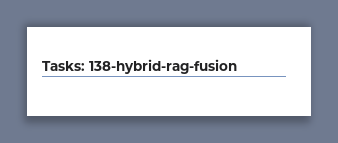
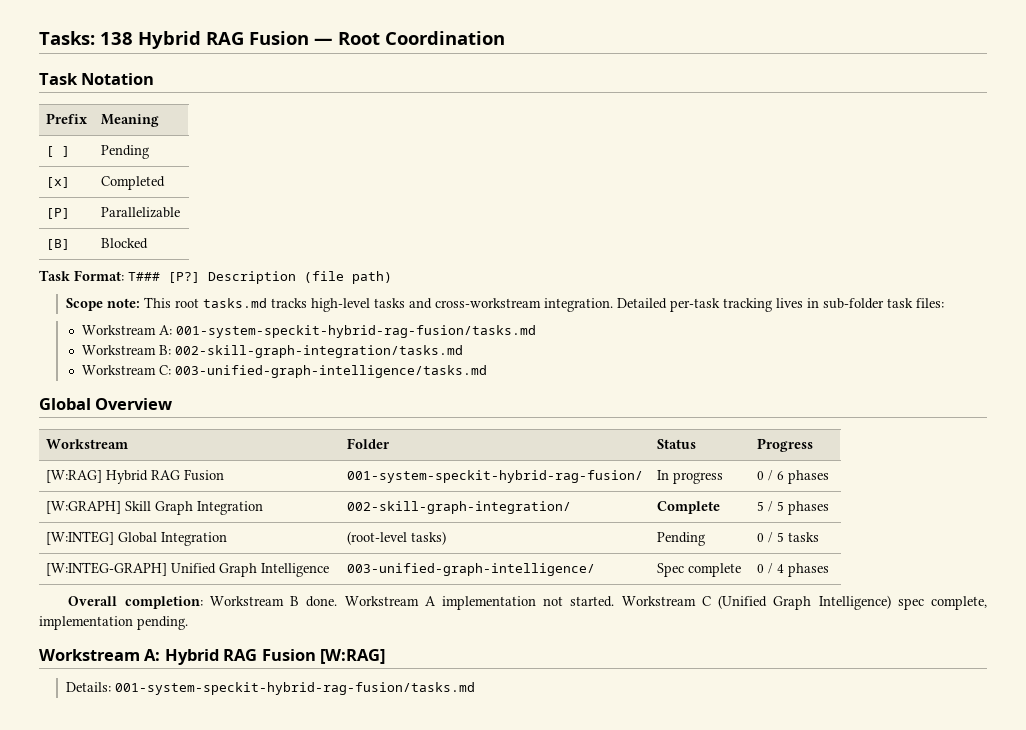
- Tasks: 138-hybrid-rag-fusion
+ Tasks: 138 Hybrid RAG Fusion — Root Coordination
+ Task Notation
+ Prefix | Meaning
+ [ ] | Pending
+ [x] | Completed
+ [P] | Parallelizable
+ [B] | Blocked
+ Task Format: T### [P?] Description (file path)
+ Scope note: This root tasks.md tracks high-level tasks and cross-workstream integration. Detailed per-task tracking lives in sub-folder task files:
+ Workstream A: 001-system-speckit-hybrid-rag-fusion/tasks.md
+ Workstream B: 002-skill-graph-integration/tasks.md
+ Workstream C: 003-unified-graph-intelligence/tasks.md
+ Global Overview
+ Workstream | Folder | Status | Progress
+ [W:RAG] Hybrid RAG Fusion | 001-system-speckit-hybrid-rag-fusion/ | In progress | 0 / 6 phases
+ [W:GRAPH] Skill Graph Integration | 002-skill-graph-integration/ | Complete | 5 / 5 phases
+ [W:INTEG] Global Integration | (root-level tasks) | Pending | 0 / 5 tasks
+ [W:INTEG-GRAPH] Unified Graph Intelligence | 003-unified-graph-intelligence/ | Spec complete | 0 / 4 phases
+ Overall completion: Workstream B done. Workstream A implementation not started. Workstream C (Unified Graph Intelligence) spec complete, implementation pending.
+ Workstream A: Hybrid RAG Fusion [W:RAG]
+ Details: 001-system-speckit-hybrid-rag-fusion/tasks.md

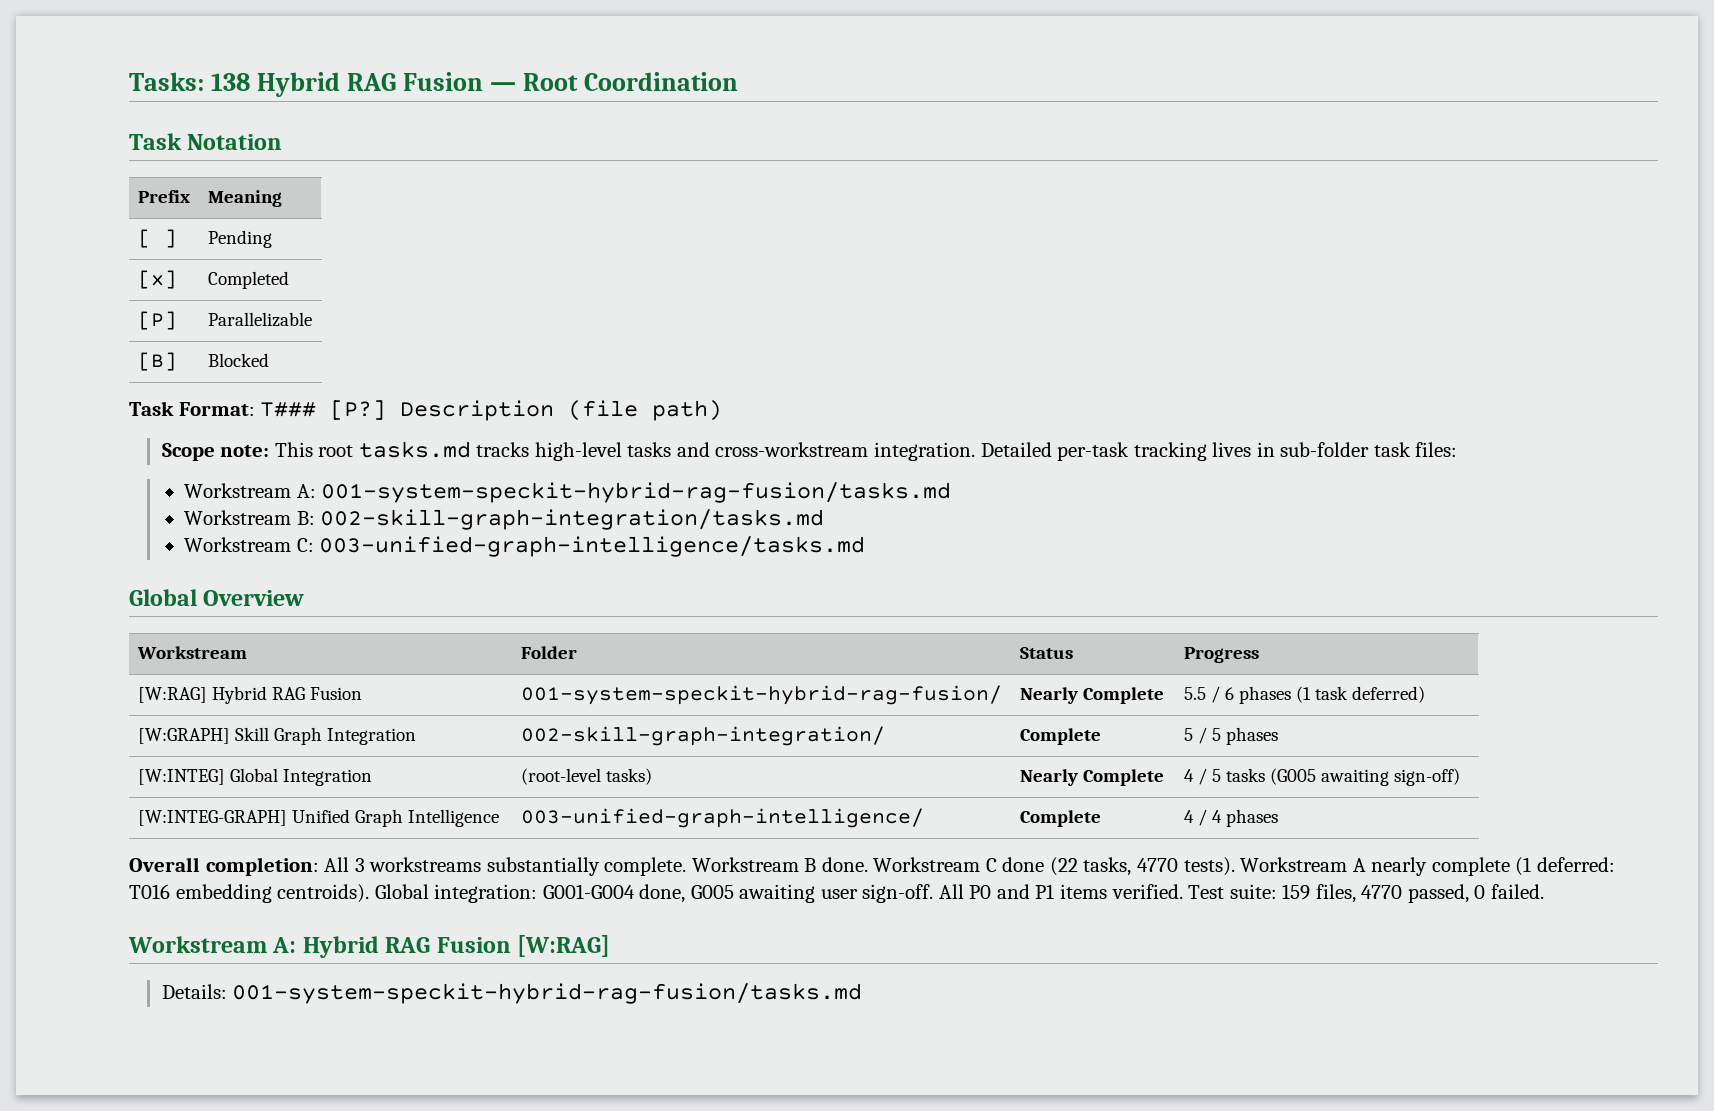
- [W:RAG] Hybrid RAG Fusion | 001-system-speckit-hybrid-rag-fusion/ | In progress | 0 / 6 phases
+ [W:RAG] Hybrid RAG Fusion | 001-system-speckit-hybrid-rag-fusion/ | Nearly Complete | 5.5 / 6 phases (1 task deferred)
- [W:INTEG] Global Integration | (root-level tasks) | Pending | 0 / 5 tasks
+ [W:INTEG] Global Integration | (root-level tasks) | Nearly Complete | 4 / 5 tasks (G005 awaiting sign-off)
- [W:INTEG-GRAPH] Unified Graph Intelligence | 003-unified-graph-intelligence/ | Spec complete | 0 / 4 phases
+ [W:INTEG-GRAPH] Unified Graph Intelligence | 003-unified-graph-intelligence/ | Complete | 4 / 4 phases
- Overall completion: Workstream B done. Workstream A implementation not started. Workstream C (Unified Graph Intelligence) spec complete, implementation pending.
+ Overall completion: All 3 workstreams substantially complete. Workstream B done. Workstream C done (22 tasks, 4770 tests). Workstream A nearly complete (1 deferred: T016 embedding centroids). Global integration: G001-G004 done, G005 awaiting user sign-off. All P0 and P1 items verified. Test suite: 159 files, 4770 passed, 0 failed.

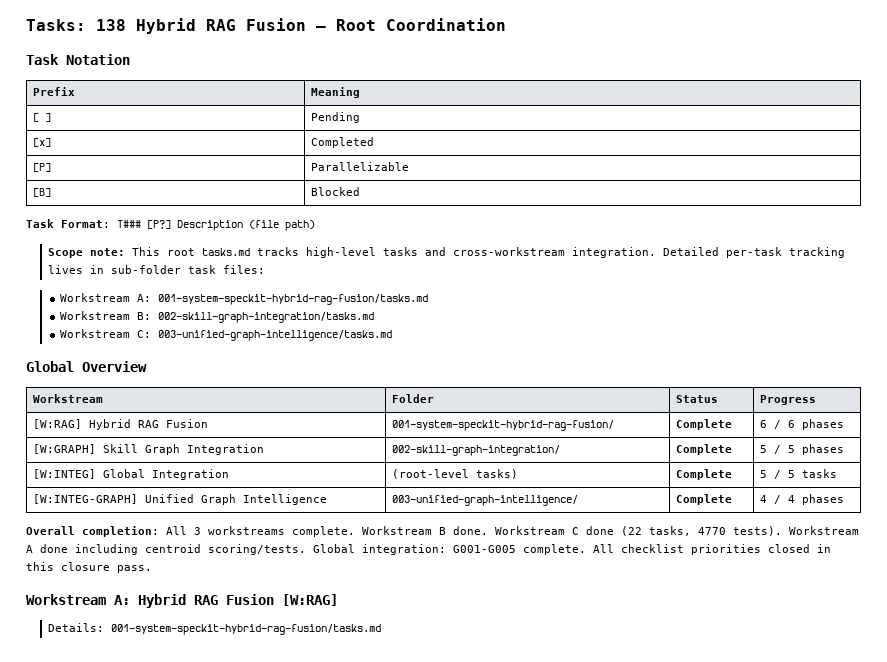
- [W:RAG] Hybrid RAG Fusion | 001-system-speckit-hybrid-rag-fusion/ | Nearly Complete | 5.5 / 6 phases (1 task deferred)
+ [W:RAG] Hybrid RAG Fusion | 001-system-speckit-hybrid-rag-fusion/ | Complete | 6 / 6 phases
- [W:INTEG] Global Integration | (root-level tasks) | Nearly Complete | 4 / 5 tasks (G005 awaiting sign-off)
+ [W:INTEG] Global Integration | (root-level tasks) | Complete | 5 / 5 tasks
- Overall completion: All 3 workstreams substantially complete.
+ Overall completion: All 3 workstreams complete.
- Workstream A nearly complete (1 deferred: T016 embedding centroids). Global integration: G001-G004 done, G005 awaiting user sign-off. All P0 and P1 items verified. Test suite: 159 files, 4770 passed, 0 failed.
+ Workstream A done including centroid scoring/tests. Global integration: G001-G005 complete. All checklist priorities closed in this closure pass.

